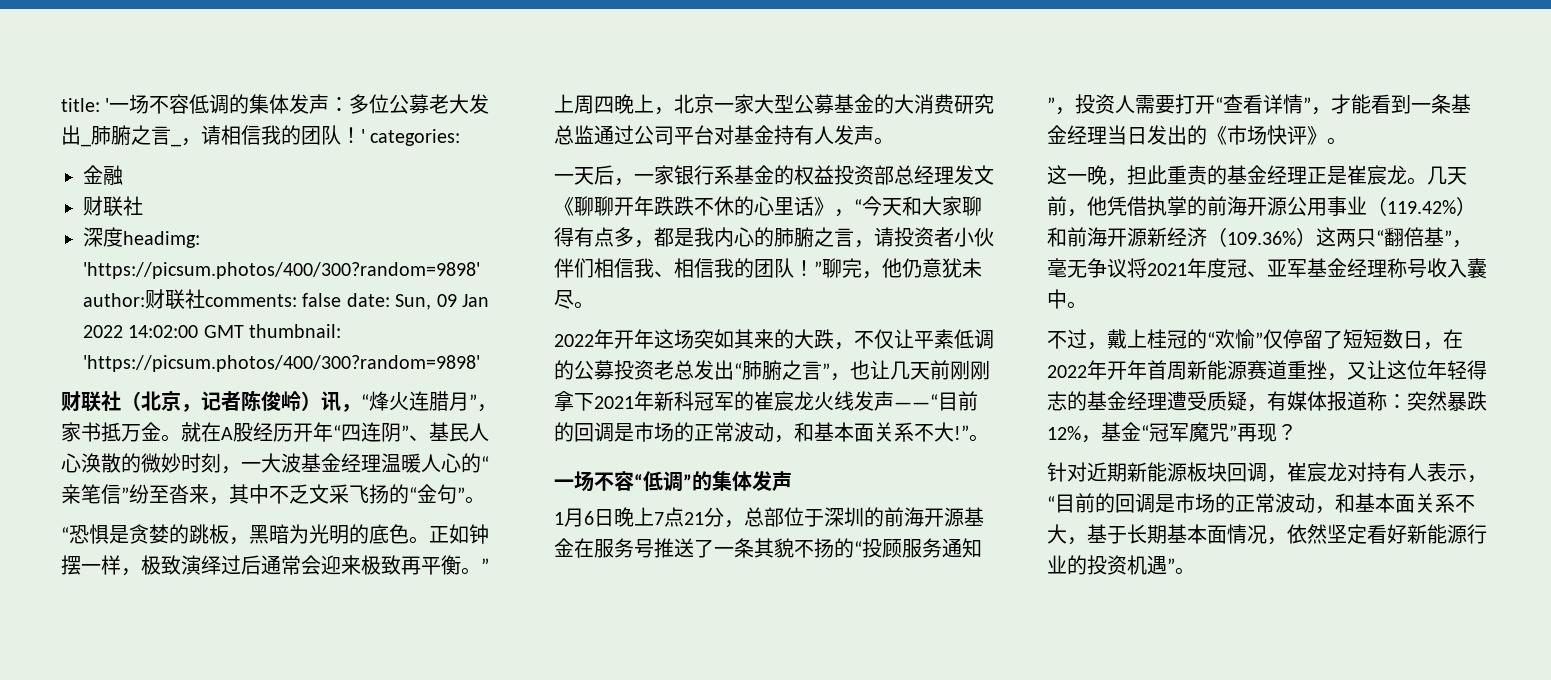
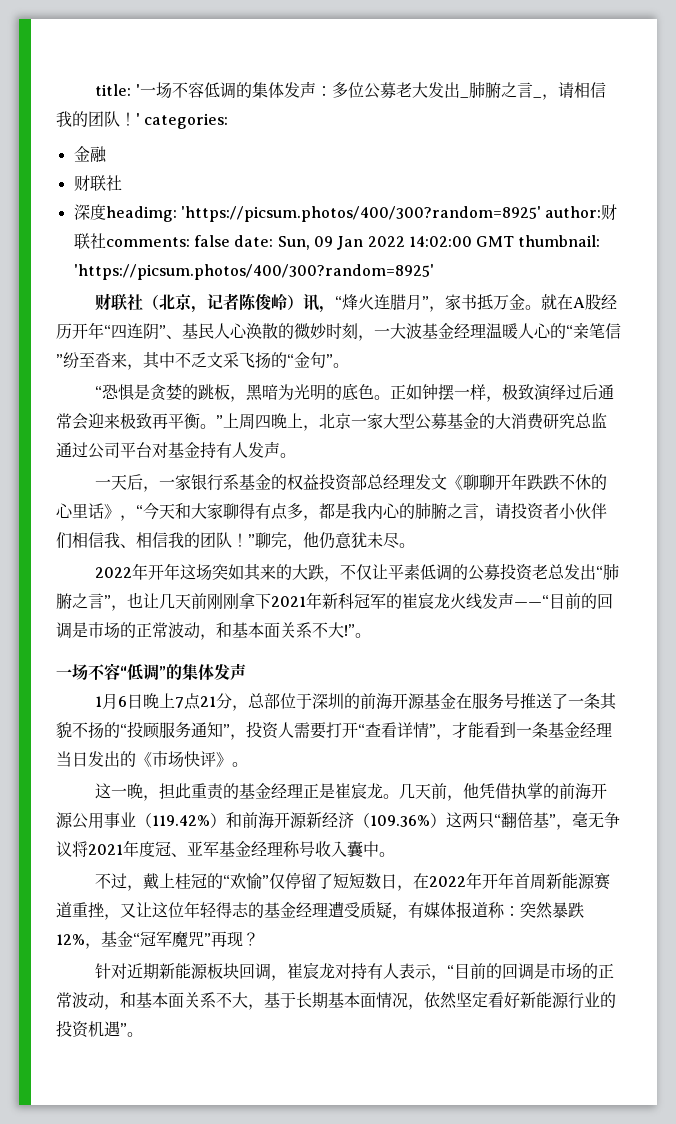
- 深度headimg: 'https://picsum.photos/400/300?random=9898' author:财联社comments: false date: Sun, 09 Jan 2022 14:02:00 GMT thumbnail: 'https://picsum.photos/400/300?random=9898'
+ 深度headimg: 'https://picsum.photos/400/300?random=8925' author:财联社comments: false date: Sun, 09 Jan 2022 14:02:00 GMT thumbnail: 'https://picsum.photos/400/300?random=8925'

